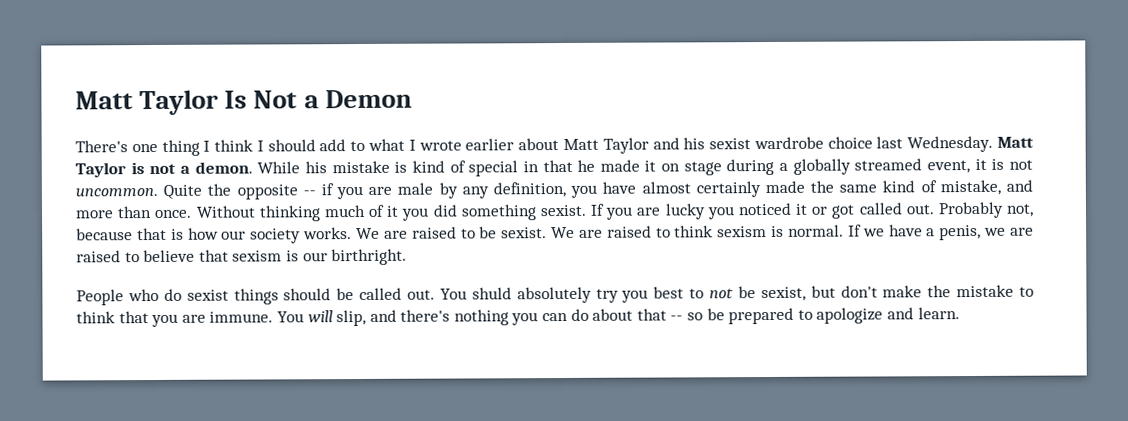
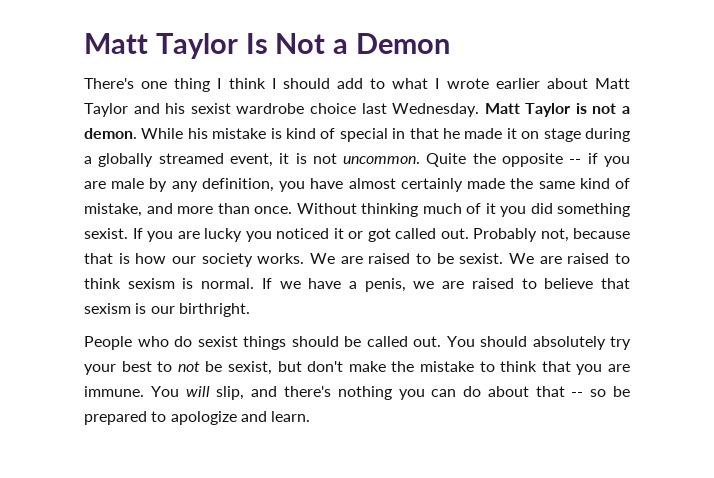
- You shuld absolutely try you best to not be sexist, but don't make the mistake to think that you are immune.
+ You should absolutely try your best to not be sexist, but don't make the mistake to think that you are immune.

